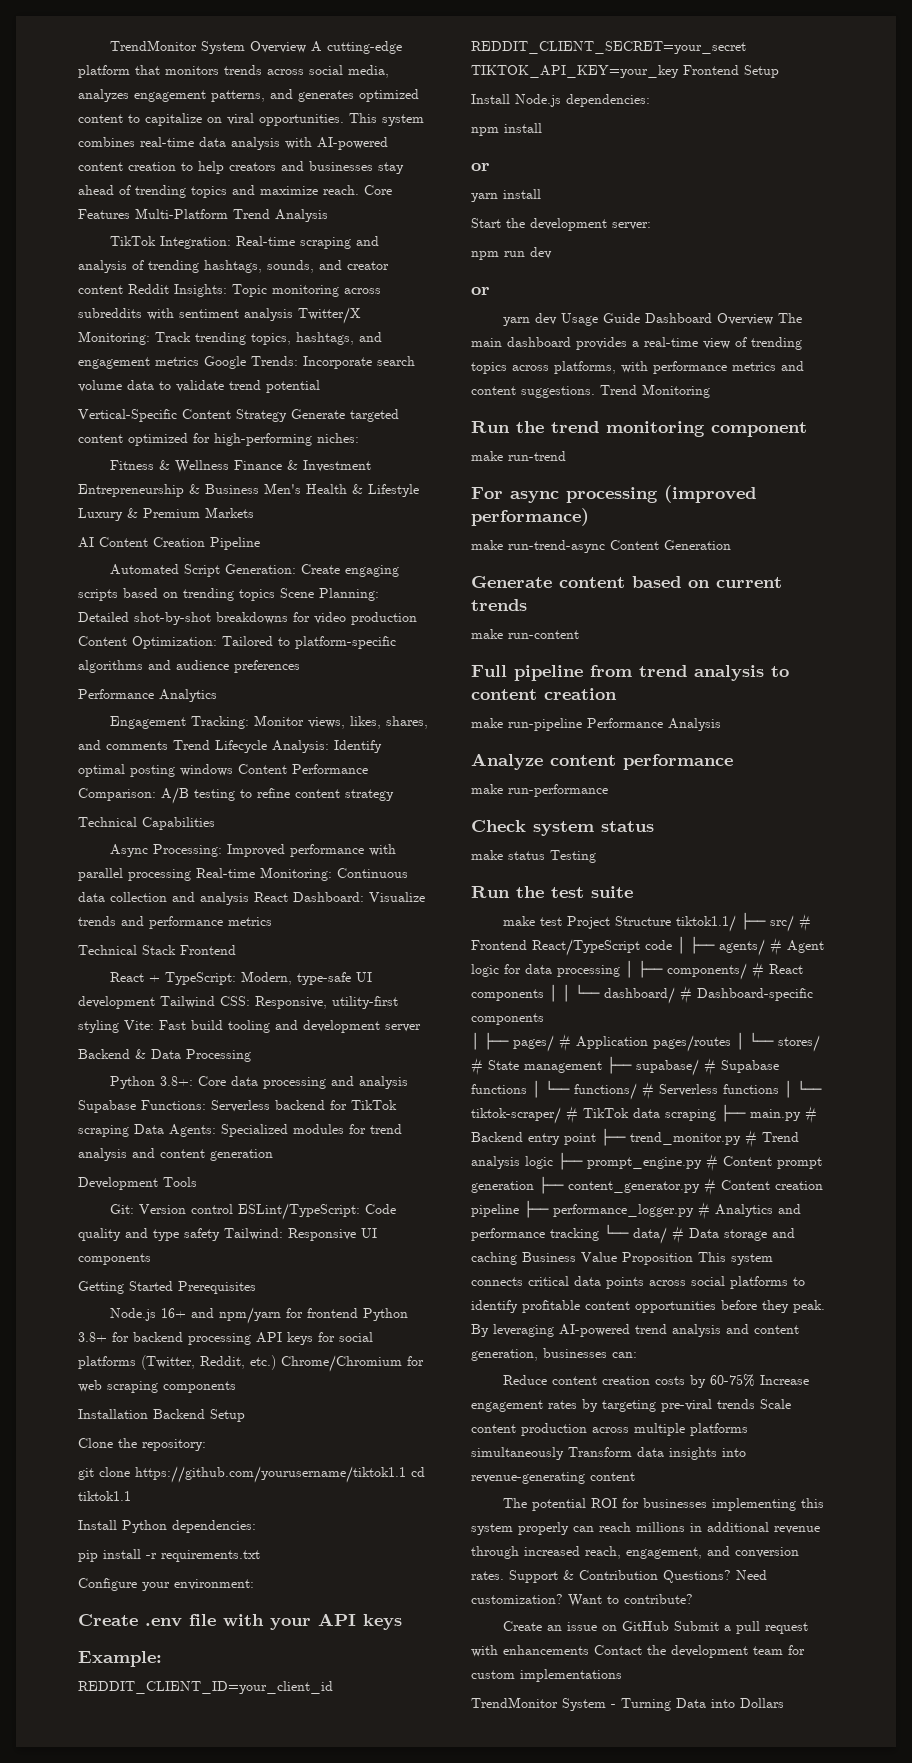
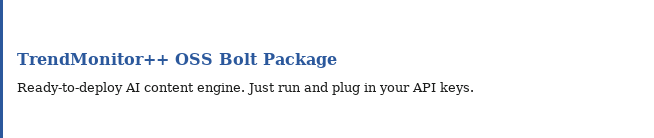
- TrendMonitor System Overview A cutting-edge platform that monitors trends across social media, analyzes engagement patterns, and generates optimized content to capitalize on viral opportunities. This system combines real-time data analysis with AI-powered content creation to help creators and businesses stay ahead of trending topics and maximize reach. Core Features Multi-Platform Trend Analysis
- TikTok Integration: Real-time scraping and analysis of trending hashtags, sounds, and creator content Reddit Insights: Topic monitoring across subreddits with sentiment analysis Twitter/X Monitoring: Track trending topics, hashtags, and engagement metrics Google Trends: Incorporate search volume data to validate trend potential
- Vertical-Specific Content Strategy Generate targeted content optimized for high-performing niches:
- Fitness & Wellness Finance & Investment Entrepreneurship & Business Men's Health & Lifestyle Luxury & Premium Markets
- AI Content Creation Pipeline
- Automated Script Generation: Create engaging scripts based on trending topics Scene Planning: Detailed shot-by-shot breakdowns for video production Content Optimization: Tailored to platform-specific algorithms and audience preferences
- Performance Analytics
- Engagement Tracking: Monitor views, likes, shares, and comments Trend Lifecycle Analysis: Identify optimal posting windows Content Performance Comparison: A/B testing to refine content strategy
- Technical Capabilities
- Async Processing: Improved performance with parallel processing Real-time Monitoring: Continuous data collection and analysis React Dashboard: Visualize trends and performance metrics
- Technical Stack Frontend
- React + TypeScript: Modern, type-safe UI development Tailwind CSS: Responsive, utility-first styling Vite: Fast build tooling and development server
- Backend & Data Processing
- Python 3.8+: Core data processing and analysis Supabase Functions: Serverless backend for TikTok scraping Data Agents: Specialized modules for trend analysis and content generation
- Development Tools
- Git: Version control ESLint/TypeScript: Code quality and type safety Tailwind: Responsive UI components
- Getting Started Prerequisites
- Node.js 16+ and npm/yarn for frontend Python 3.8+ for backend processing API keys for social platforms (Twitter, Reddit, etc.) Chrome/Chromium for web scraping components
- Installation Backend Setup
- Clone the repository:
- git clone https://github.com/yourusername/tiktok1.1 cd tiktok1.1
- Install Python dependencies:
- pip install -r requirements.txt
- Configure your environment:
- Create .env file with your API keys
- Example:
- REDDIT_CLIENT_ID=your_client_id REDDIT_CLIENT_SECRET=your_secret TIKTOK_API_KEY=your_key Frontend Setup
- Install Node.js dependencies:
- npm install
- or
- yarn install
- Start the development server:
- npm run dev
- or
- yarn dev Usage Guide Dashboard Overview The main dashboard provides a real-time view of trending topics across platforms, with performance metrics and content suggestions. Trend Monitoring
- Run the trend monitoring component
- make run-trend
- For async processing (improved performance)
- make run-trend-async Content Generation
- Generate content based on current trends
- make run-content
- Full pipeline from trend analysis to content creation
- make run-pipeline Performance Analysis
- Analyze content performance
- make run-performance
- Check system status
- make status Testing
- Run the test suite
- make test Project Structure tiktok1.1/ ├── src/ # Frontend React/TypeScript code │ ├── agents/ # Agent logic for data processing │ ├── components/ # React components │ │ └── dashboard/ # Dashboard-specific components
- │ ├── pages/ # Application pages/routes │ └── stores/ # State management ├── supabase/ # Supabase functions │ └── functions/ # Serverless functions │ └── tiktok-scraper/ # TikTok data scraping ├── main.py # Backend entry point ├── trend_monitor.py # Trend analysis logic ├── prompt_engine.py # Content prompt generation ├── content_generator.py # Content creation pipeline ├── performance_logger.py # Analytics and performance tracking └── data/ # Data storage and caching Business Value Proposition This system connects critical data points across social platforms to identify profitable content opportunities before they peak. By leveraging AI-powered trend analysis and content generation, businesses can:
- Reduce content creation costs by 60-75% Increase engagement rates by targeting pre-viral trends Scale content production across multiple platforms simultaneously Transform data insights into revenue-generating content
- The potential ROI for businesses implementing this system properly can reach millions in additional revenue through increased reach, engagement, and conversion rates. Support & Contribution Questions? Need customization? Want to contribute?
- Create an issue on GitHub Submit a pull request with enhancements Contact the development team for custom implementations
- TrendMonitor System - Turning Data into Dollars
+ TrendMonitor++ OSS Bolt Package
+ Ready-to-deploy AI content engine. Just run and plug in your API keys.

